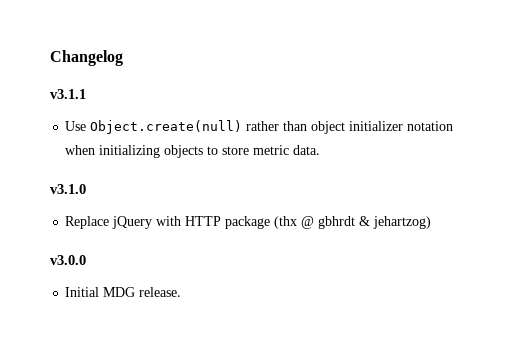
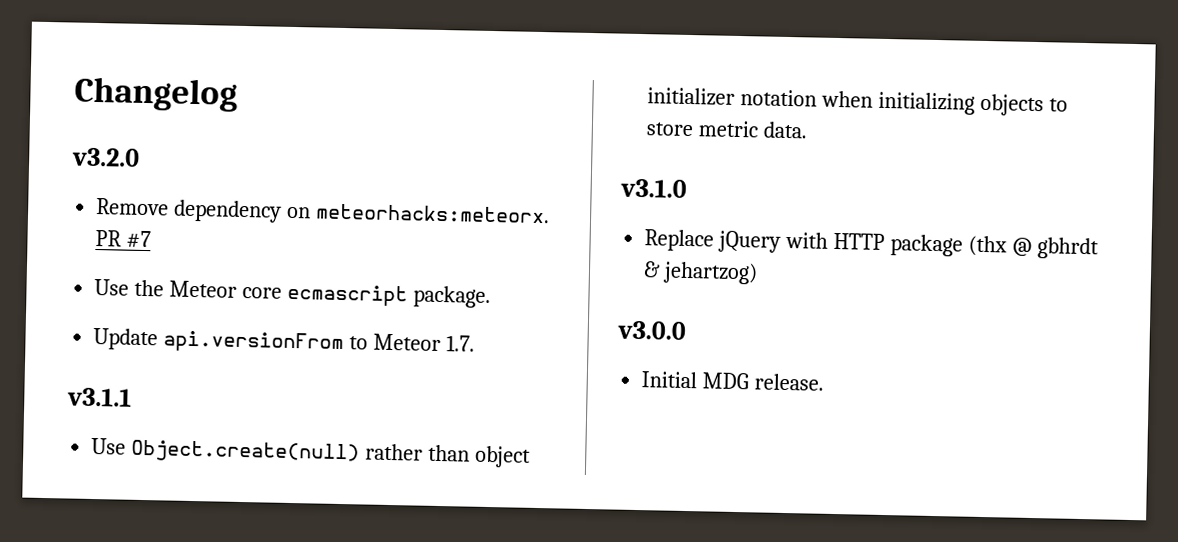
+ v3.2.0
+ Remove dependency on meteorhacks:meteorx. PR #7
+ Use the Meteor core ecmascript package.
+ Update api.versionFrom to Meteor 1.7.

